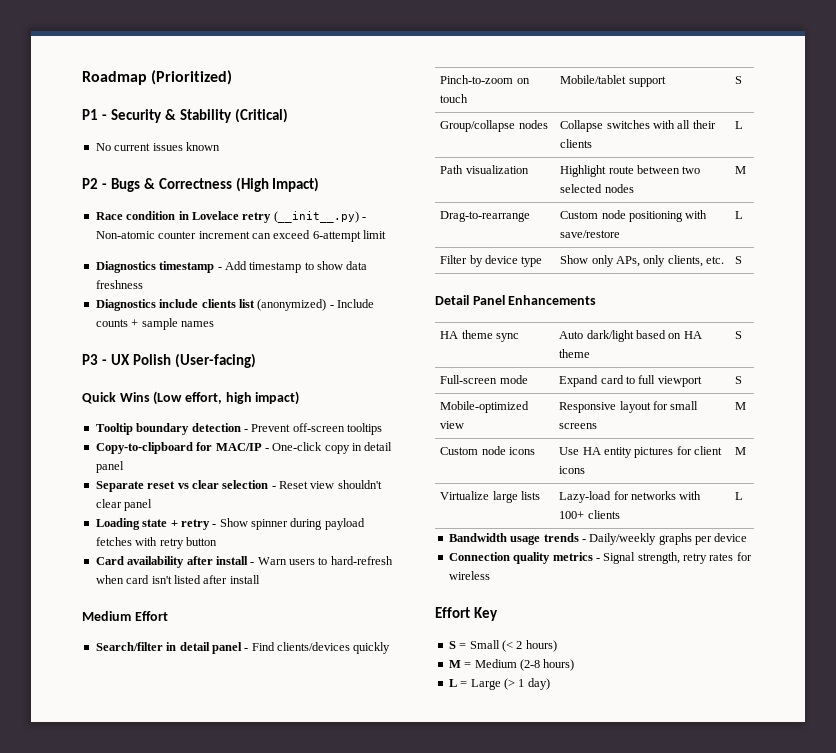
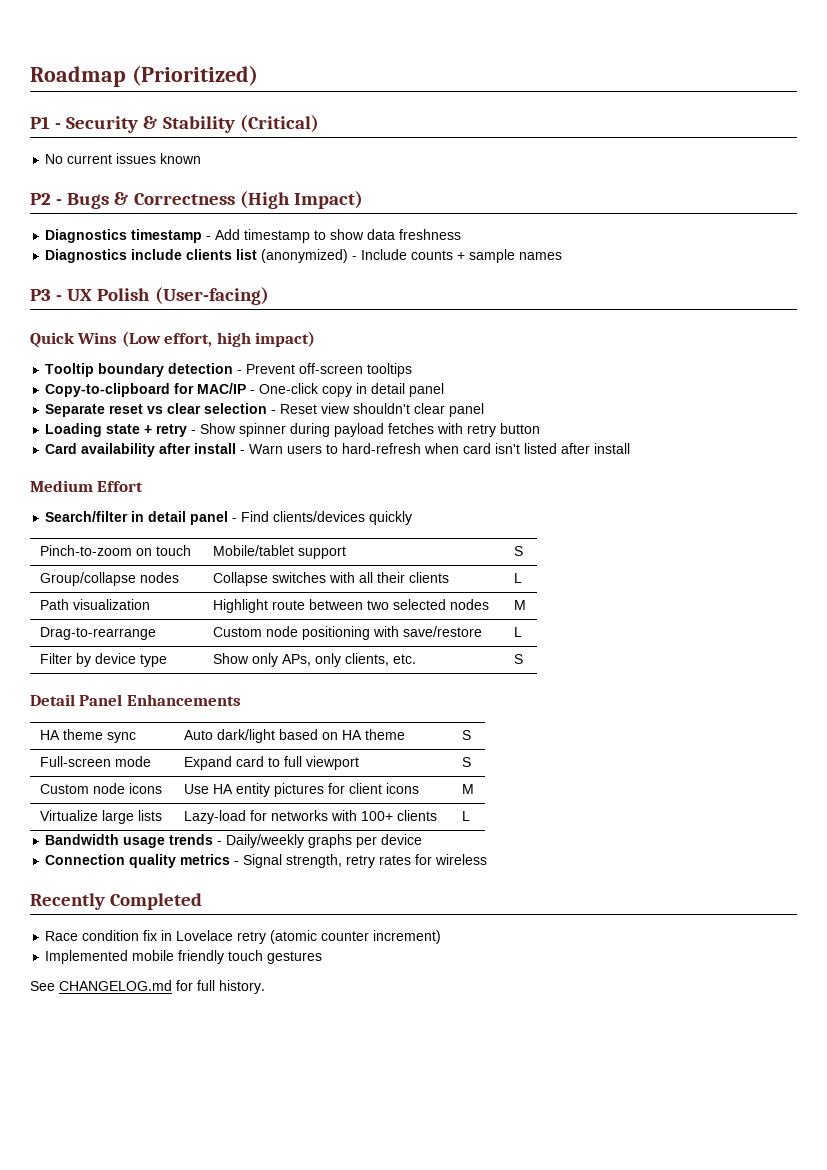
- Race condition in Lovelace retry (__init__.py) - Non-atomic counter increment can exceed 6-attempt limit
- Mobile-optimized view | Responsive layout for small screens | M
- Effort Key
- S = Small (< 2 hours)
- M = Medium (2-8 hours)
- L = Large (> 1 day)
+ Recently Completed
+ Race condition fix in Lovelace retry (atomic counter increment)
+ Implemented mobile friendly touch gestures
+ See CHANGELOG.md for full history.

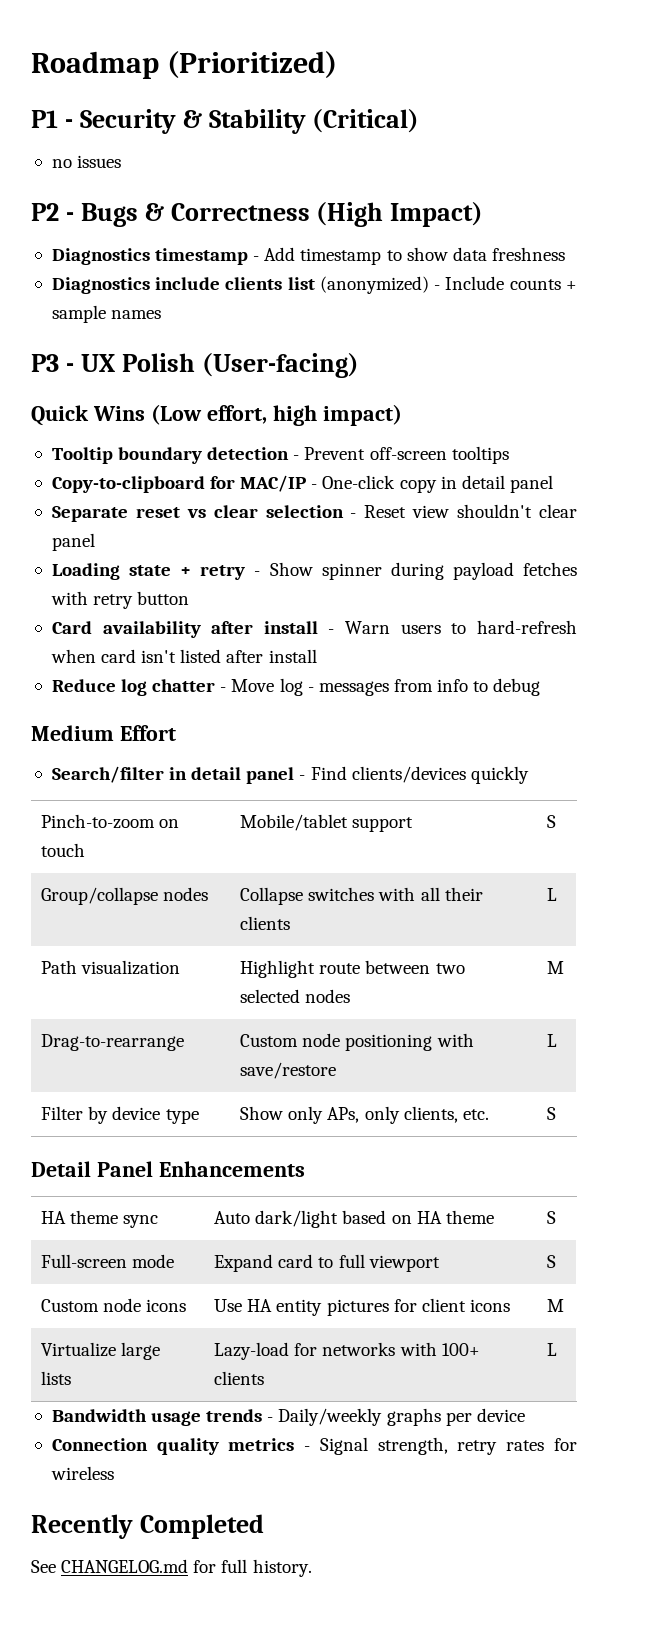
- No current issues known
+ no issues
+ Reduce log chatter - Move log - messages from info to debug
- Race condition fix in Lovelace retry (atomic counter increment)
- Implemented mobile friendly touch gestures

